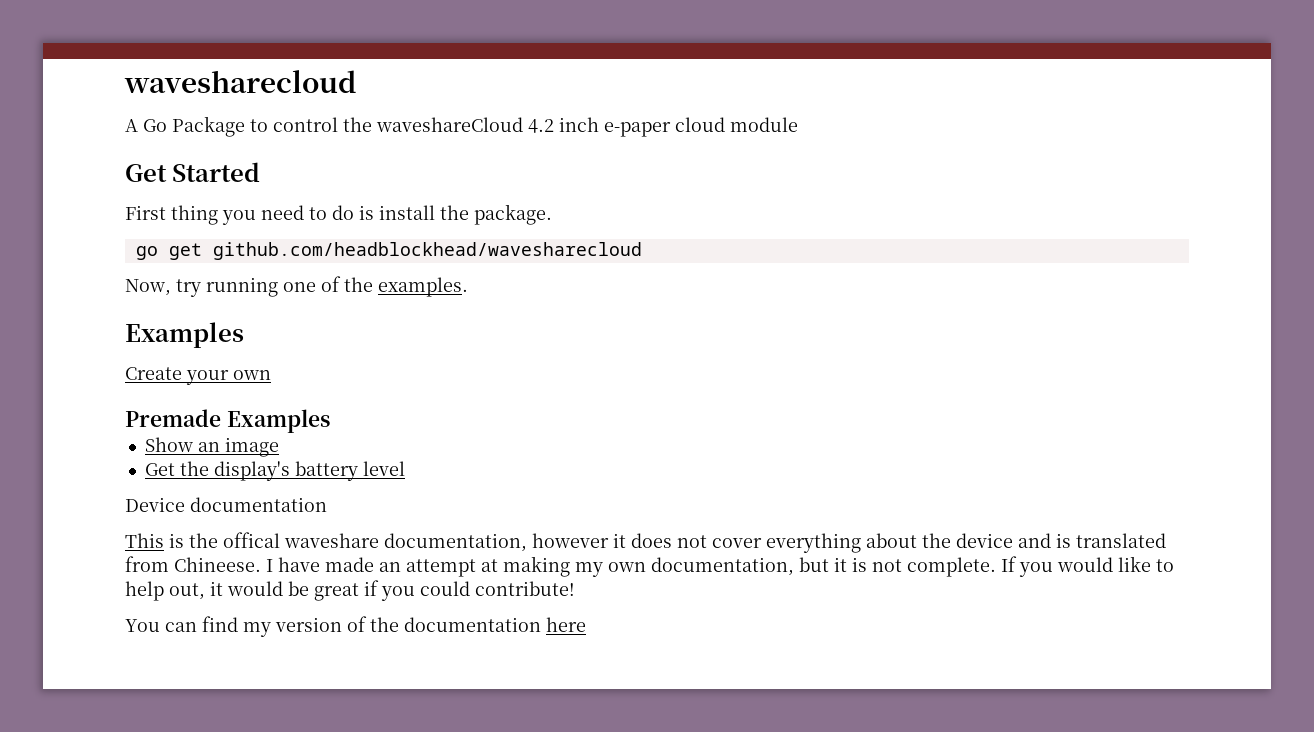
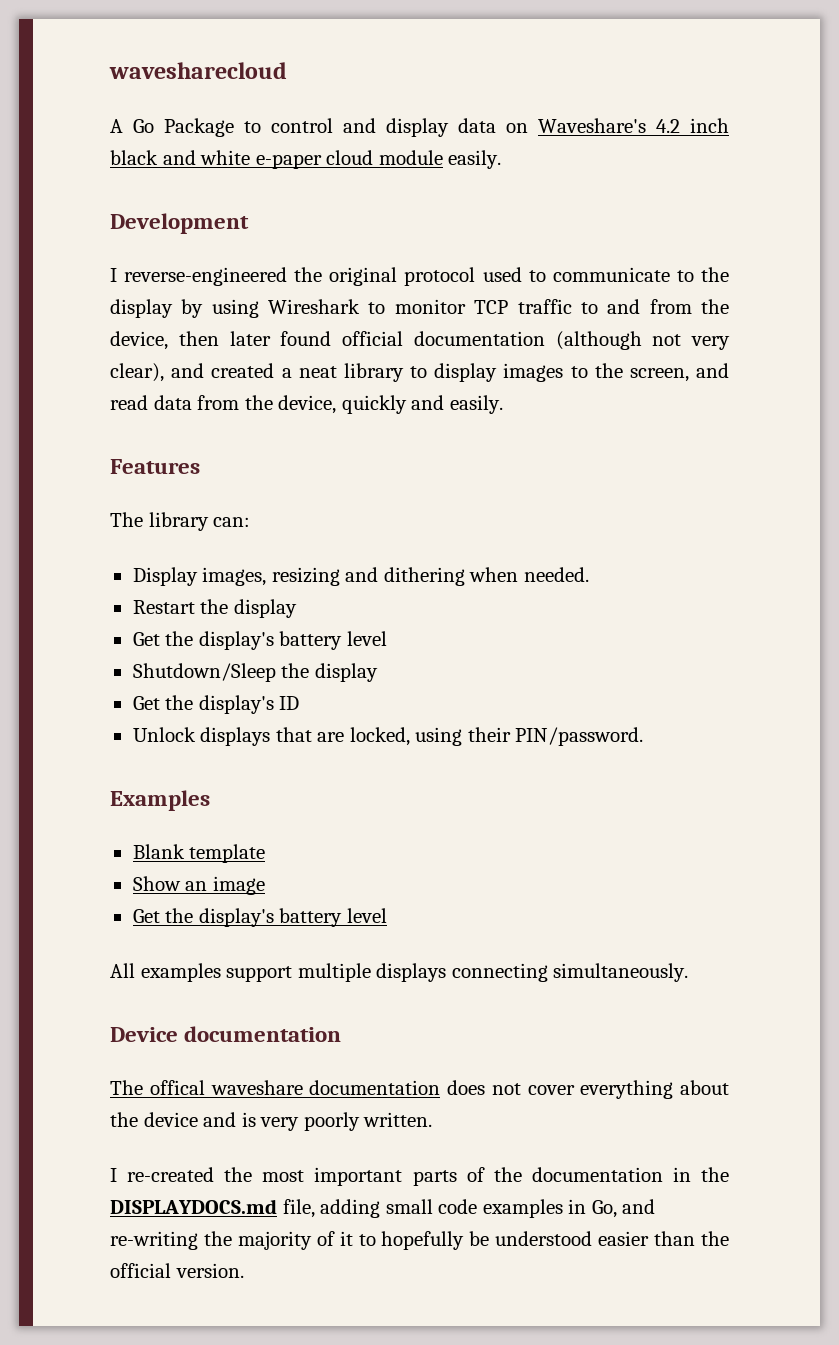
- A Go Package to control the waveshareCloud 4.2 inch e-paper cloud module
- Get Started
- First thing you need to do is install the package.
- go get github.com/headblockhead/wavesharecloud
- Now, try running one of the examples.
+ A Go Package to control and display data on Waveshare's 4.2 inch black and white e-paper cloud module easily.
+ Development
+ I reverse-engineered the original protocol used to communicate to the display by using Wireshark to monitor TCP traffic to and from the device, then later found official documentation (although not very clear), and created a neat library to display images to the screen, and read data from the device, quickly and easily.
+ Features
+ The library can:
+ Display images, resizing and dithering when needed.
+ Restart the display
+ Get the display's battery level
+ Shutdown/Sleep the display
+ Get the display's ID
+ Unlock displays that are locked, using their PIN/password.
  Examples
- Create your own
- Premade Examples
+ Blank template
+ All examples support multiple displays connecting simultaneously.
  Device documentation
- This is the offical waveshare documentation, however it does not cover everything about the device and is translated from Chineese. I have made an attempt at making my own documentation, but it is not complete. If you would like to help out, it would be great if you could contribute!
- You can find my version of the documentation here
+ The offical waveshare documentation does not cover everything about the device and is very poorly written.
+ I re-created the most important parts of the documentation in the DISPLAYDOCS.md file, adding small code examples in Go, and re-writing the majority of it to hopefully be understood easier than the official version.

